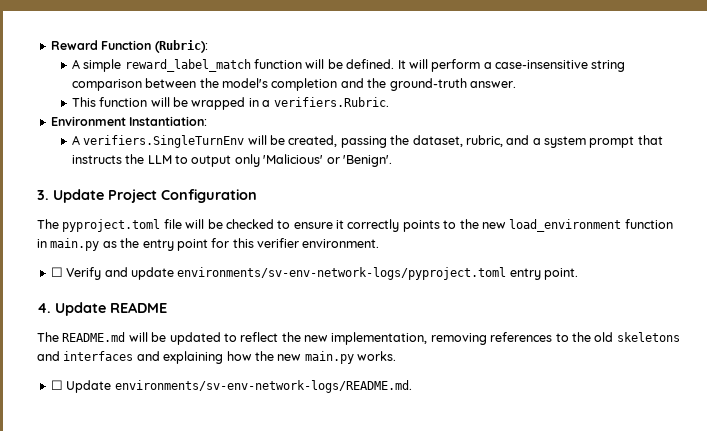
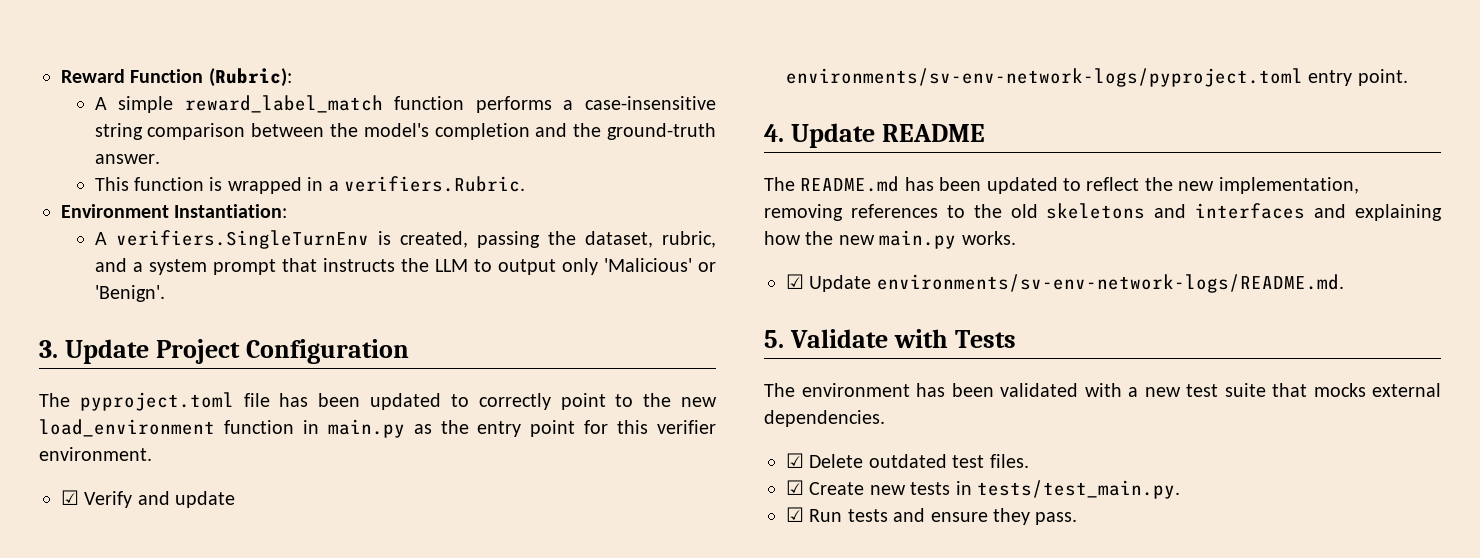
- A simple reward_label_match function will be defined. It will perform a case-insensitive string comparison between the model's completion and the ground-truth answer.
+ A simple reward_label_match function performs a case-insensitive string comparison between the model's completion and the ground-truth answer.
- This function will be wrapped in a verifiers.Rubric.
+ This function is wrapped in a verifiers.Rubric.
- A verifiers.SingleTurnEnv will be created, passing the dataset, rubric, and a system prompt that instructs the LLM to output only 'Malicious' or 'Benign'.
+ A verifiers.SingleTurnEnv is created, passing the dataset, rubric, and a system prompt that instructs the LLM to output only 'Malicious' or 'Benign'.
- The pyproject.toml file will be checked to ensure it correctly points to the new load_environment function in main.py as the entry point for this verifier environment.
+ The pyproject.toml file has been updated to correctly point to the new load_environment function in main.py as the entry point for this verifier environment.
- ☐ Verify and update environments/sv-env-network-logs/pyproject.toml entry point.
+ ☑ Verify and update environments/sv-env-network-logs/pyproject.toml entry point.
- The README.md will be updated to reflect the new implementation, removing references to the old skeletons and interfaces and explaining how the new main.py works.
+ The README.md has been updated to reflect the new implementation, removing references to the old skeletons and interfaces and explaining how the new main.py works.
- ☐ Update environments/sv-env-network-logs/README.md.
+ ☑ Update environments/sv-env-network-logs/README.md.
+ 5. Validate with Tests
+ The environment has been validated with a new test suite that mocks external dependencies.
+ ☑ Delete outdated test files.
+ ☑ Create new tests in tests/test_main.py.
+ ☑ Run tests and ensure they pass.

